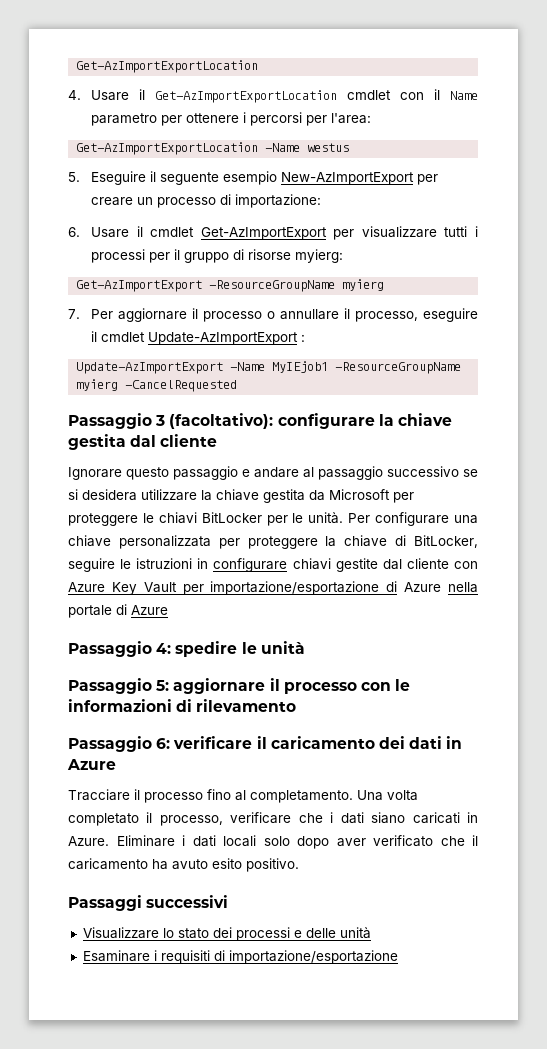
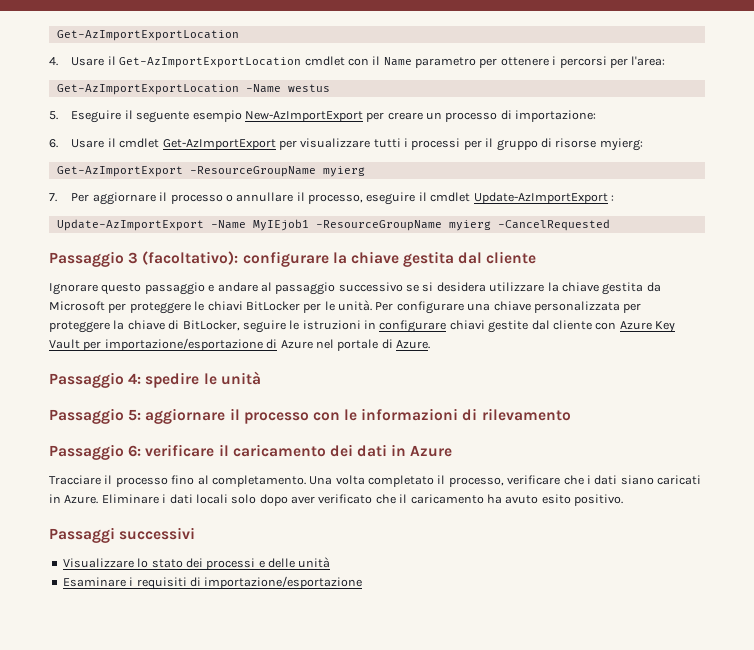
- Per configurare una chiave personalizzata per proteggere la chiave di BitLocker, seguire le istruzioni in configurare chiavi gestite dal cliente con Azure Key Vault per importazione/esportazione di Azure nella portale di Azure
+ Per configurare una chiave personalizzata per proteggere la chiave di BitLocker, seguire le istruzioni in configurare chiavi gestite dal cliente con Azure Key Vault per importazione/esportazione di Azure nel portale di Azure.

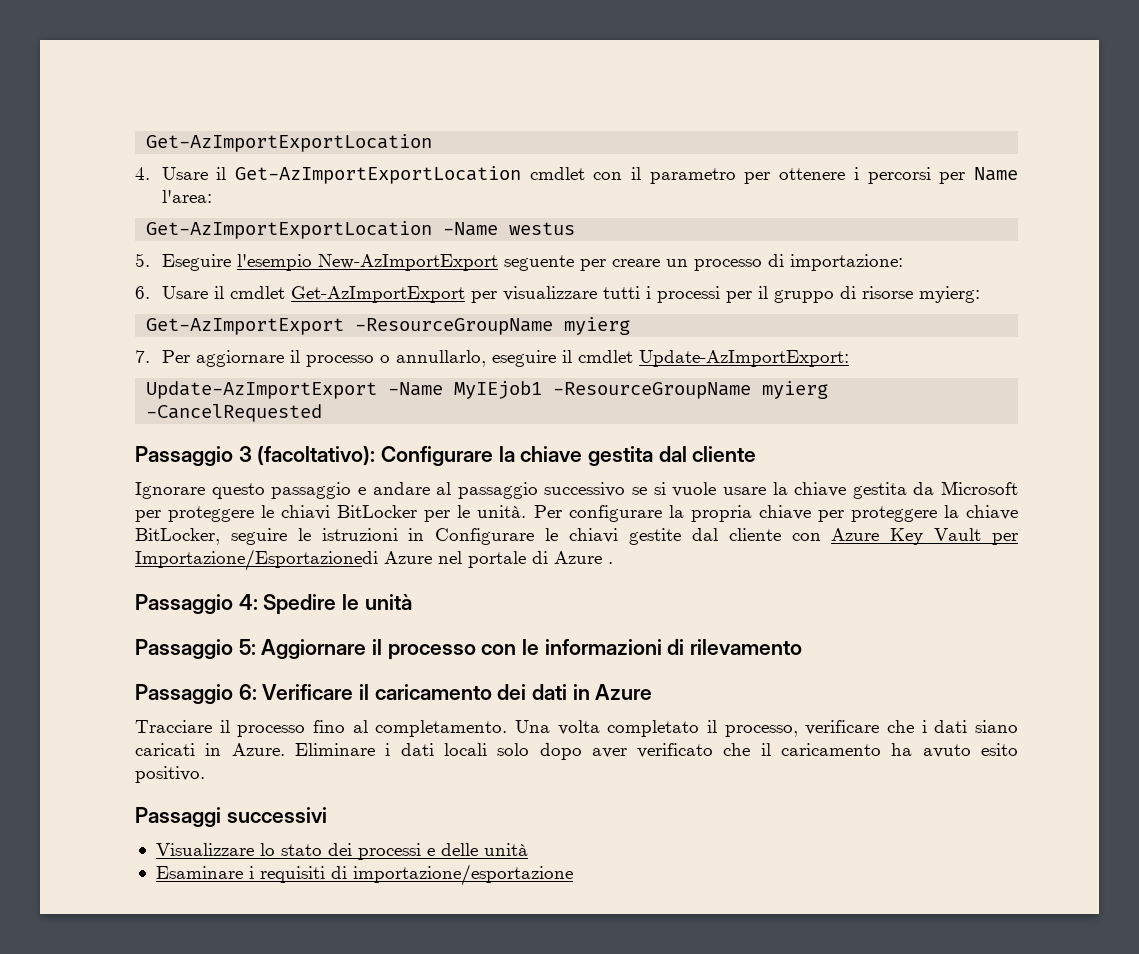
- 4. Usare il Get-AzImportExportLocation cmdlet con il Name parametro per ottenere i percorsi per l'area:
+ 4. Usare il Get-AzImportExportLocation cmdlet con il parametro per ottenere i percorsi per Name l'area:
- 5. Eseguire il seguente esempio New-AzImportExport per creare un processo di importazione:
+ 5. Eseguire l'esempio New-AzImportExport seguente per creare un processo di importazione:
- 7. Per aggiornare il processo o annullare il processo, eseguire il cmdlet Update-AzImportExport :
+ 7. Per aggiornare il processo o annullarlo, eseguire il cmdlet Update-AzImportExport:
- Passaggio 3 (facoltativo): configurare la chiave gestita dal cliente
+ Passaggio 3 (facoltativo): Configurare la chiave gestita dal cliente
- Ignorare questo passaggio e andare al passaggio successivo se si desidera utilizzare la chiave gestita da Microsoft per proteggere le chiavi BitLocker per le unità.
+ Ignorare questo passaggio e andare al passaggio successivo se si vuole usare la chiave gestita da Microsoft per proteggere le chiavi BitLocker per le unità.
- Per configurare una chiave personalizzata per proteggere la chiave di BitLocker, seguire le istruzioni in configurare chiavi gestite dal cliente con Azure Key Vault per importazione/esportazione di Azure nel portale di Azure.
+ Per configurare la propria chiave per proteggere la chiave BitLocker, seguire le istruzioni in Configurare le chiavi gestite dal cliente con Azure Key Vault per Importazione/Esportazionedi Azure nel portale di Azure .
- Passaggio 4: spedire le unità
+ Passaggio 4: Spedire le unità
- Passaggio 5: aggiornare il processo con le informazioni di rilevamento
+ Passaggio 5: Aggiornare il processo con le informazioni di rilevamento
- Passaggio 6: verificare il caricamento dei dati in Azure
+ Passaggio 6: Verificare il caricamento dei dati in Azure

